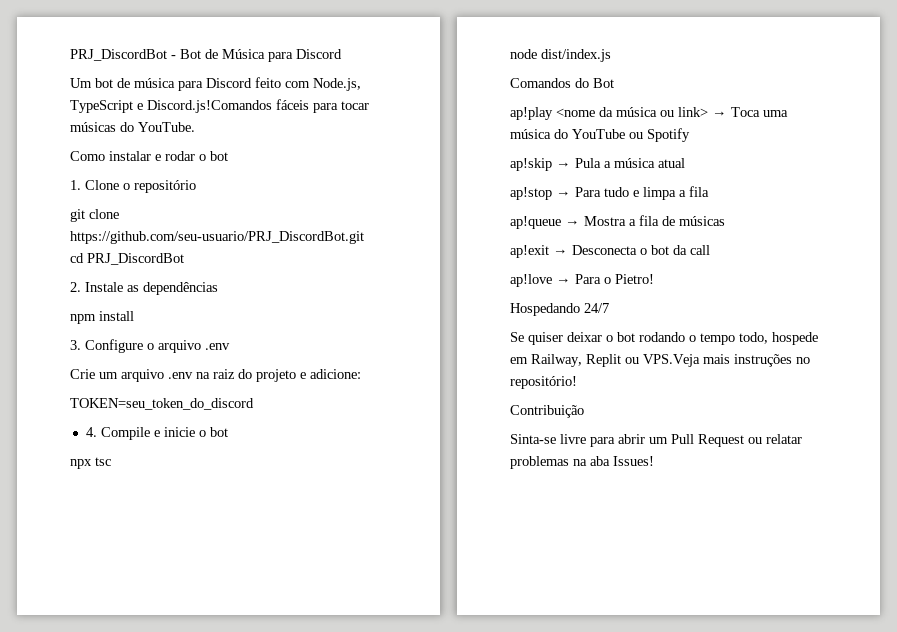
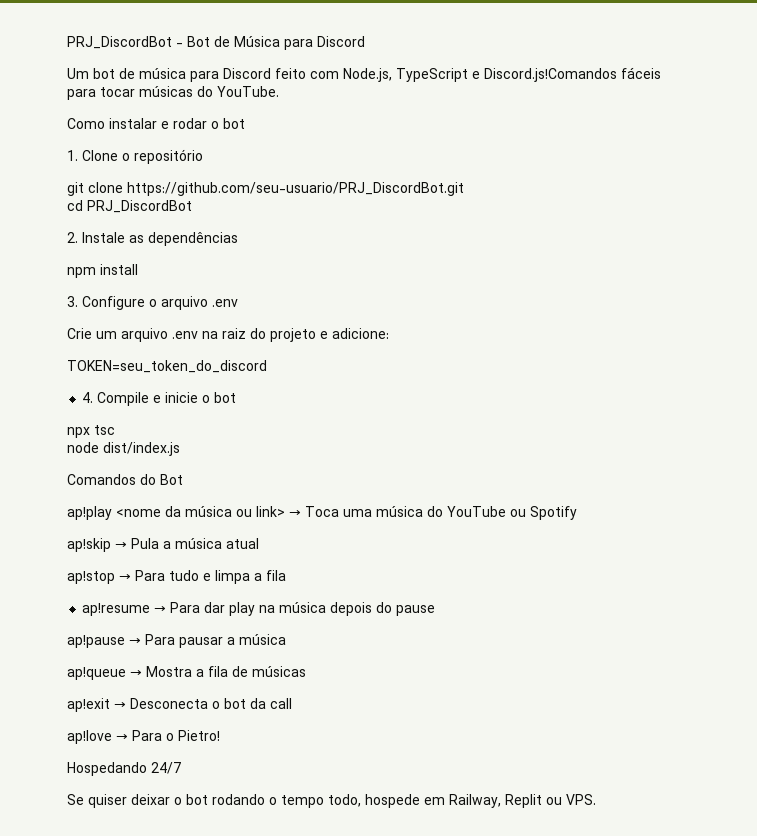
+ ap!resume → Para dar play na música depois do pause
+ ap!pause → Para pausar a música
- Se quiser deixar o bot rodando o tempo todo, hospede em Railway, Replit ou VPS.Veja mais instruções no repositório!
- Contribuição
- Sinta-se livre para abrir um Pull Request ou relatar problemas na aba Issues!
+ Se quiser deixar o bot rodando o tempo todo, hospede em Railway, Replit ou VPS.

